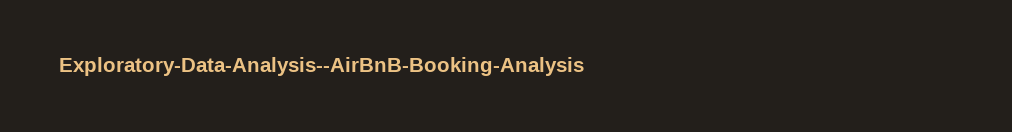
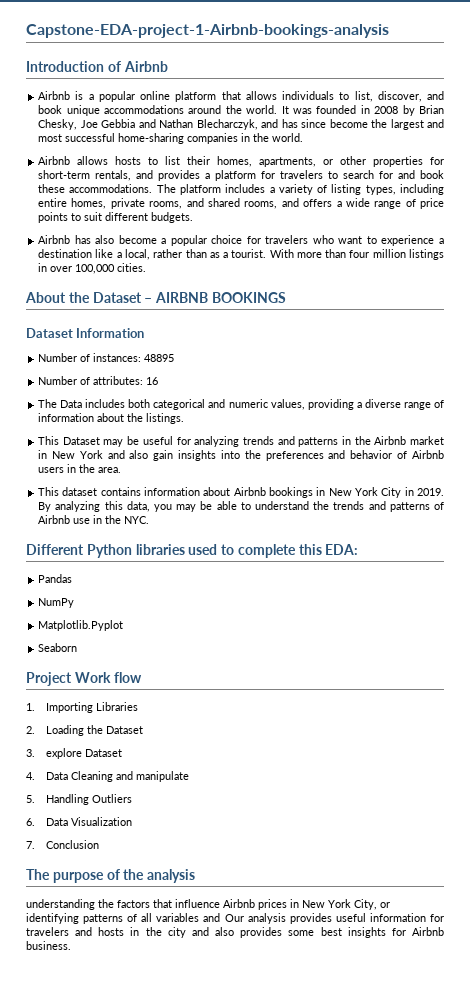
- Exploratory-Data-Analysis--AirBnB-Booking-Analysis
+ Capstone-EDA-project-1-Airbnb-bookings-analysis
+ Introduction of Airbnb
+ Airbnb is a popular online platform that allows individuals to list, discover, and book unique accommodations around the world. It was founded in 2008 by Brian Chesky, Joe Gebbia and Nathan Blecharczyk, and has since become the largest and most successful home-sharing companies in the world.
+ Airbnb allows hosts to list their homes, apartments, or other properties for short-term rentals, and provides a platform for travelers to search for and book these accommodations. The platform includes a variety of listing types, including entire homes, private rooms, and shared rooms, and offers a wide range of price points to suit different budgets.
+ Airbnb has also become a popular choice for travelers who want to experience a destination like a local, rather than as a tourist. With more than four million listings in over 100,000 cities.
+ About the Dataset – AIRBNB BOOKINGS
+ Dataset Information
+ Number of instances: 48895
+ Number of attributes: 16
+ The Data includes both categorical and numeric values, providing a diverse range of information about the listings.
+ This Dataset may be useful for analyzing trends and patterns in the Airbnb market in New York and also gain insights into the preferences and behavior of Airbnb users in the area.
+ This dataset contains information about Airbnb bookings in New York City in 2019. By analyzing this data, you may be able to understand the trends and patterns of Airbnb use in the NYC.
+ Different Python libraries used to complete this EDA:
+ Pandas
+ NumPy
+ Matplotlib.Pyplot
+ Seaborn
+ Project Work flow
+ 1. Importing Libraries
+ 2. Loading the Dataset
+ 3. explore Dataset
+ 4. Data Cleaning and manipulate
+ 5. Handling Outliers
+ 6. Data Visualization
+ 7. Conclusion
+ The purpose of the analysis
+ understanding the factors that influence Airbnb prices in New York City, or identifying patterns of all variables and Our analysis provides useful information for travelers and hosts in the city and also provides some best insights for Airbnb business.

